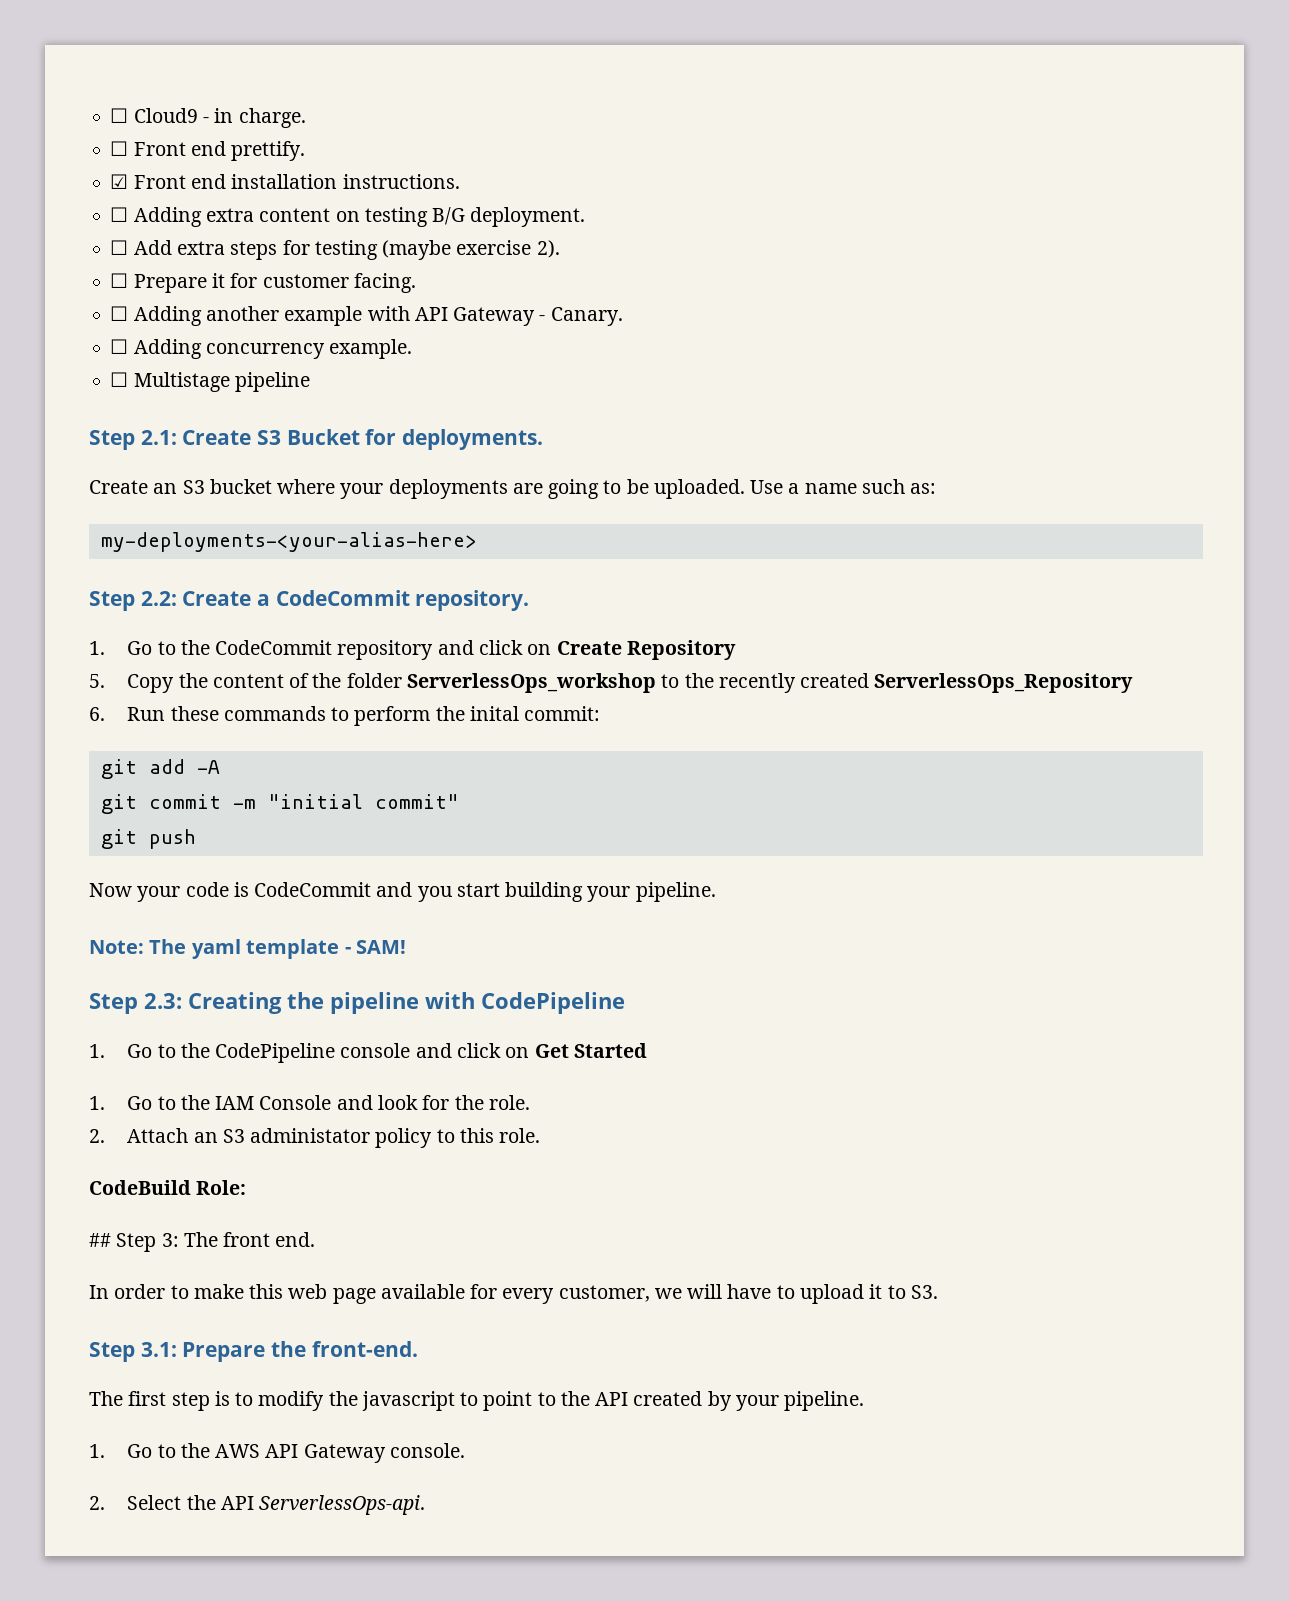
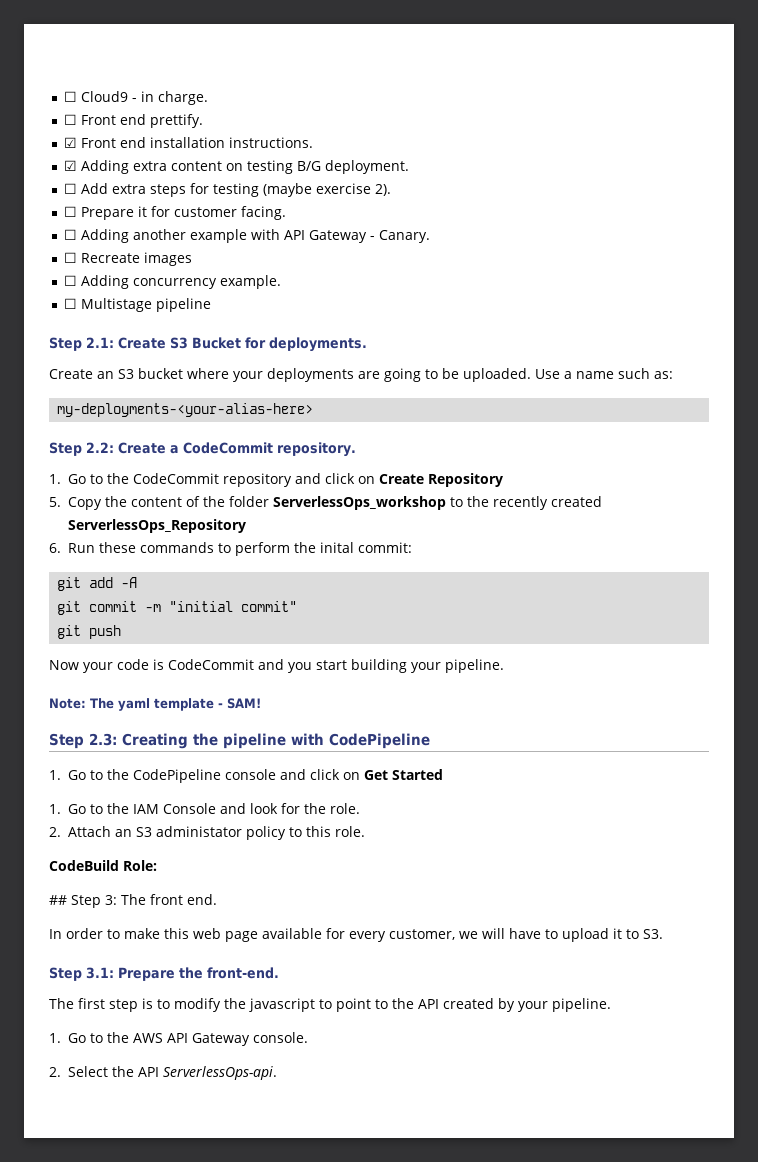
- ☐ Adding extra content on testing B/G deployment.
+ ☑ Adding extra content on testing B/G deployment.
+ ☐ Recreate images

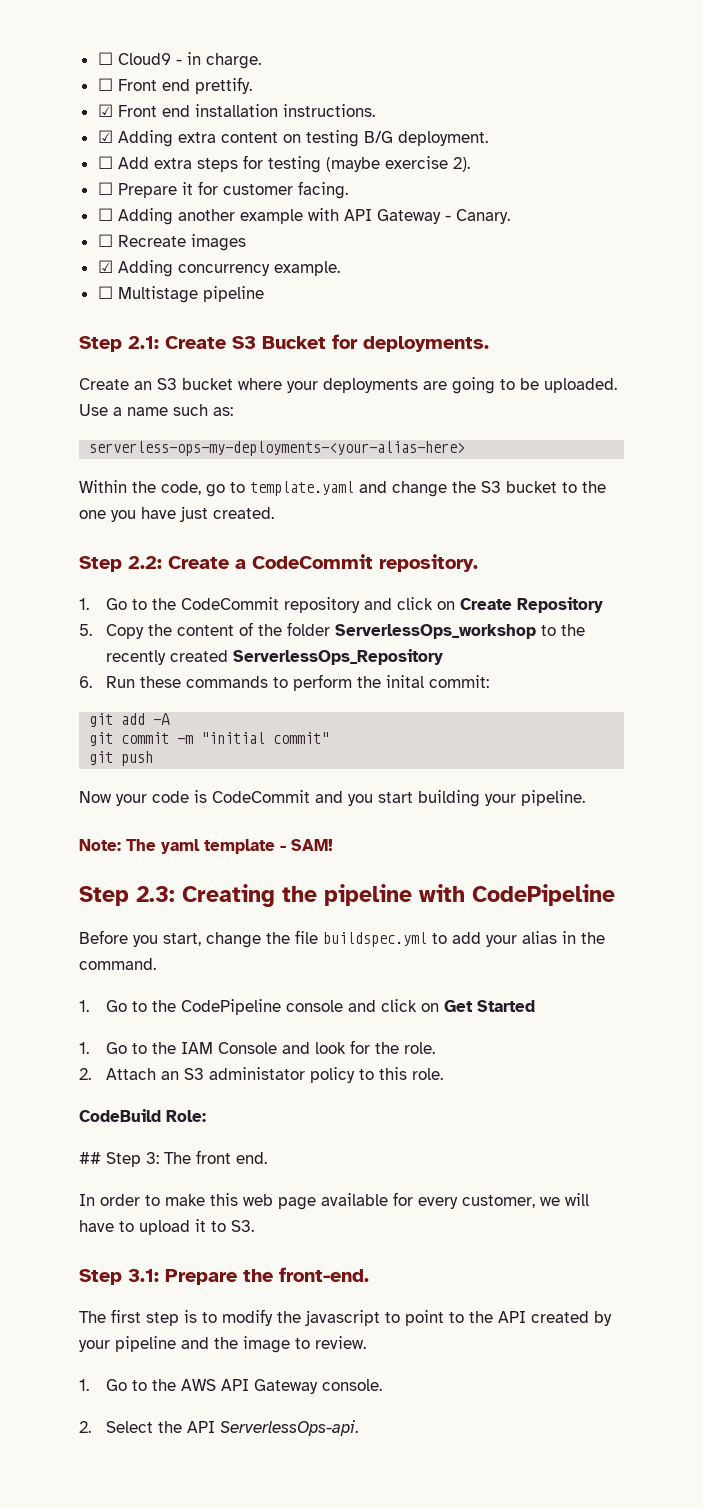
- ☐ Adding concurrency example.
+ ☑ Adding concurrency example.
- my-deployments-<your-alias-here>
+ serverless-ops-my-deployments-<your-alias-here>
+ Within the code, go to template.yaml and change the S3 bucket to the one you have just created.
+ Before you start, change the file buildspec.yml to add your alias in the command.
- The first step is to modify the javascript to point to the API created by your pipeline.
+ The first step is to modify the javascript to point to the API created by your pipeline and the image to review.

